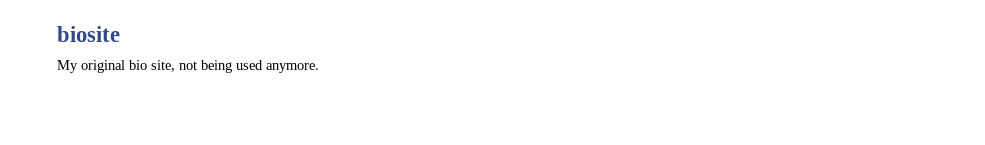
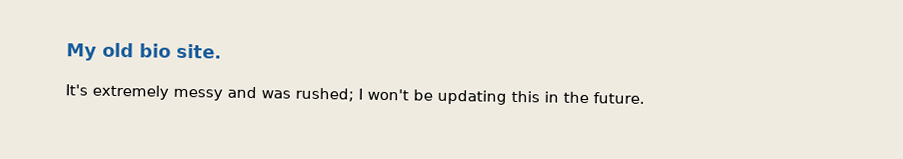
- biosite
- My original bio site, not being used anymore.
+ My old bio site.
+ It's extremely messy and was rushed; I won't be updating this in the future.

